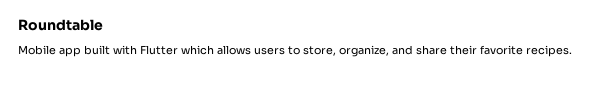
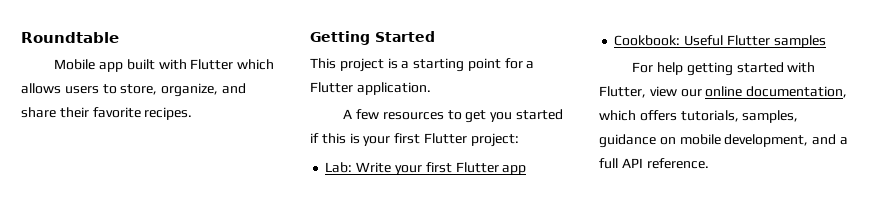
+ Getting Started
+ This project is a starting point for a Flutter application.
+ A few resources to get you started if this is your first Flutter project:
+ Lab: Write your first Flutter app
+ Cookbook: Useful Flutter samples
+ For help getting started with Flutter, view our online documentation, which offers tutorials, samples, guidance on mobile development, and a full API reference.

